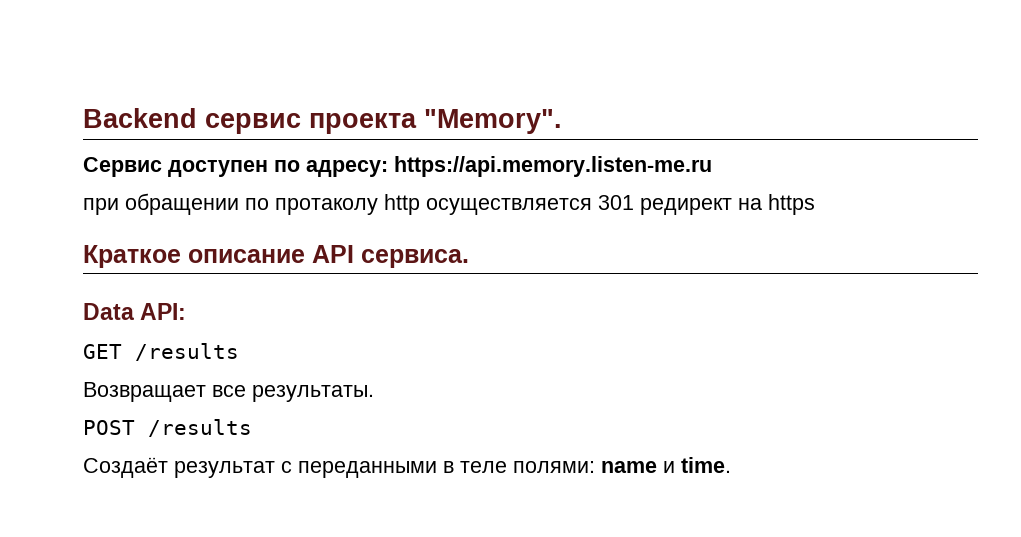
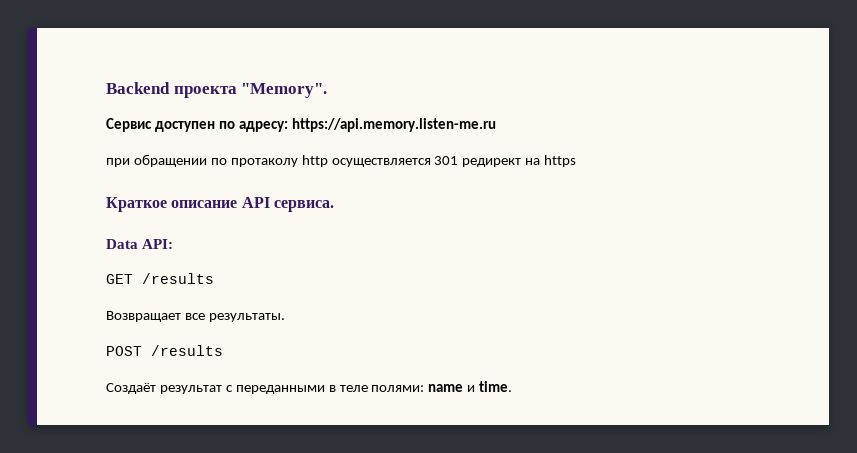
- Backend сервис проекта "Memory".
+ Backend проекта "Memory".

